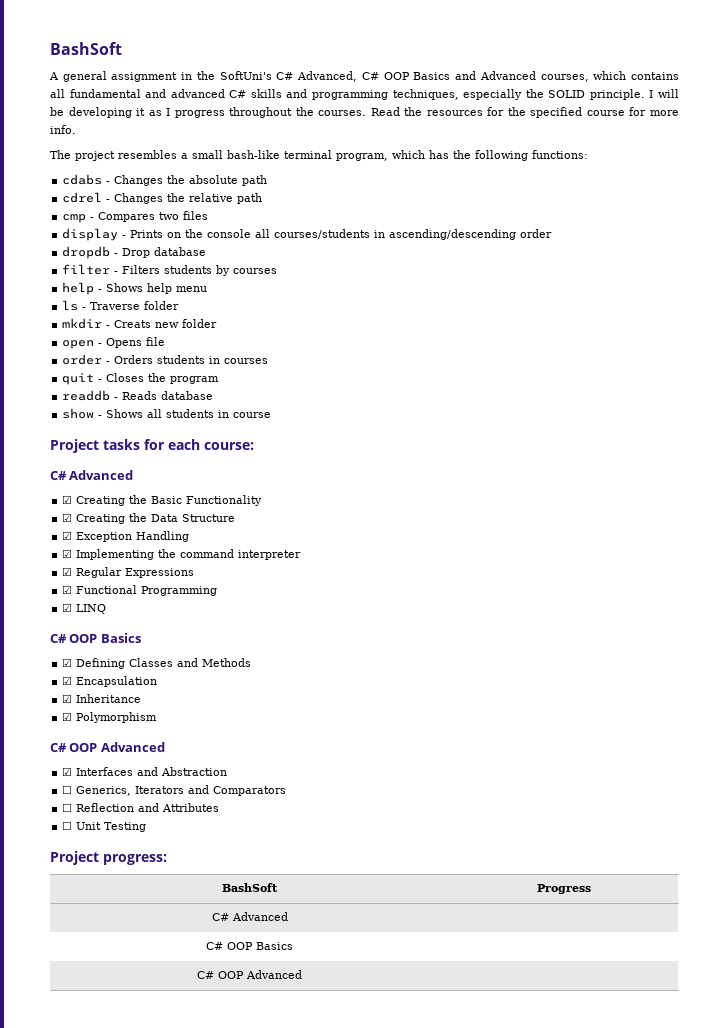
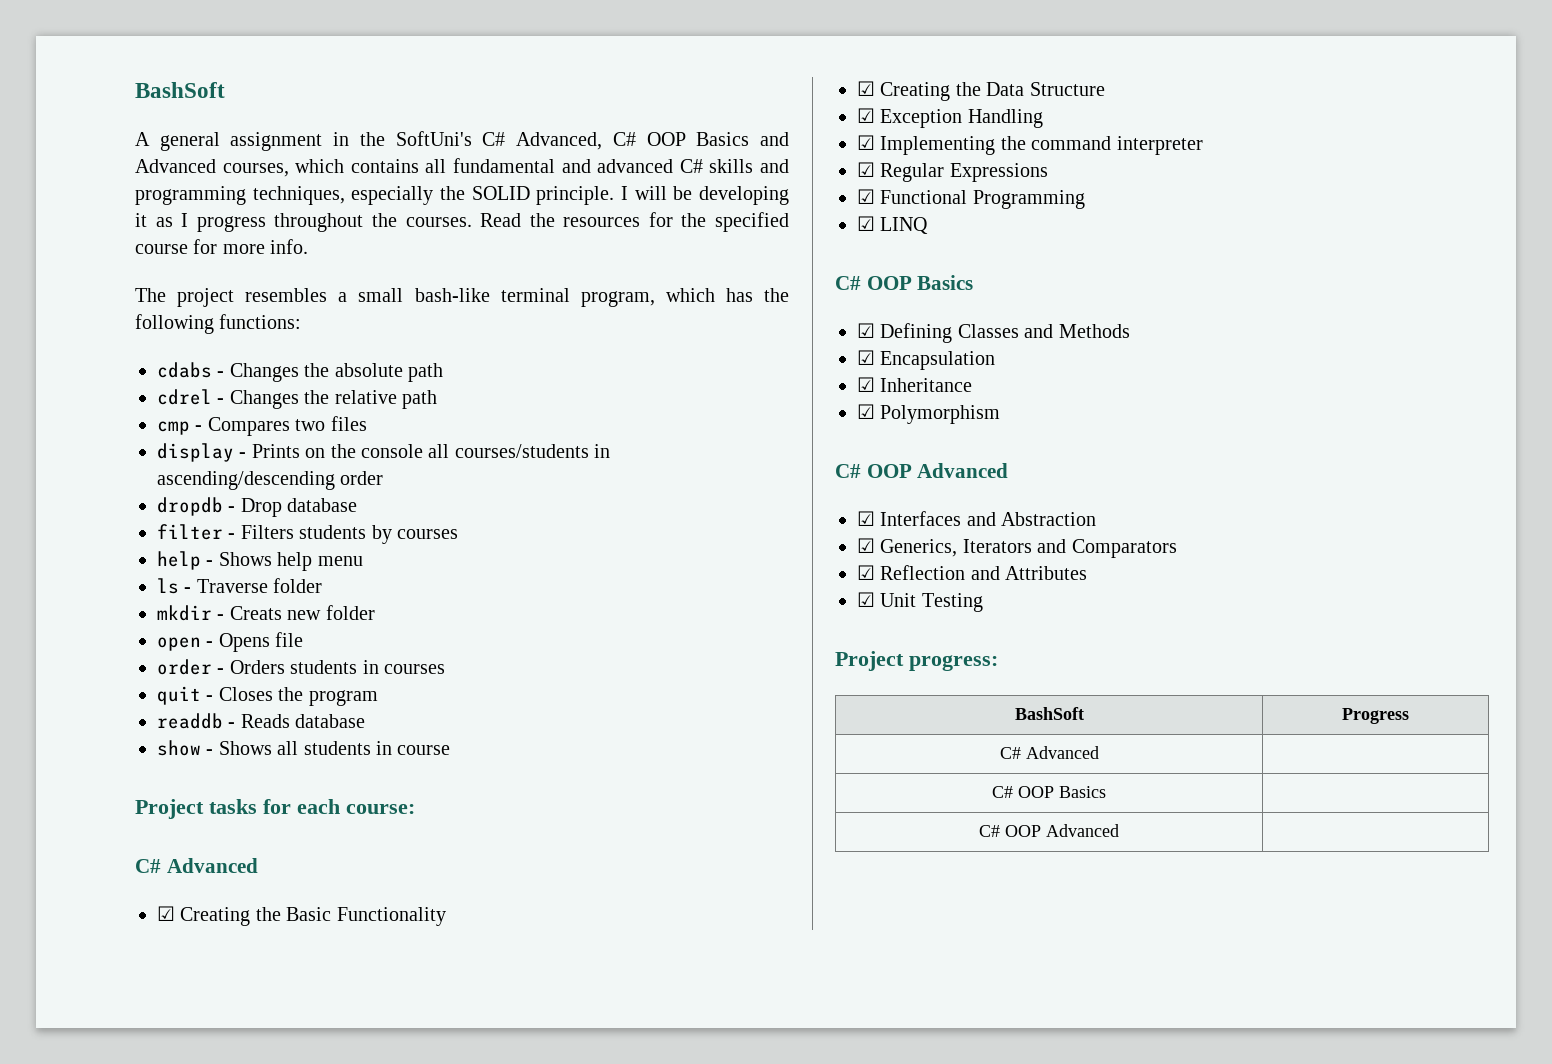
- ☐ Generics, Iterators and Comparators
+ ☑ Generics, Iterators and Comparators
- ☐ Reflection and Attributes
+ ☑ Reflection and Attributes
- ☐ Unit Testing
+ ☑ Unit Testing

